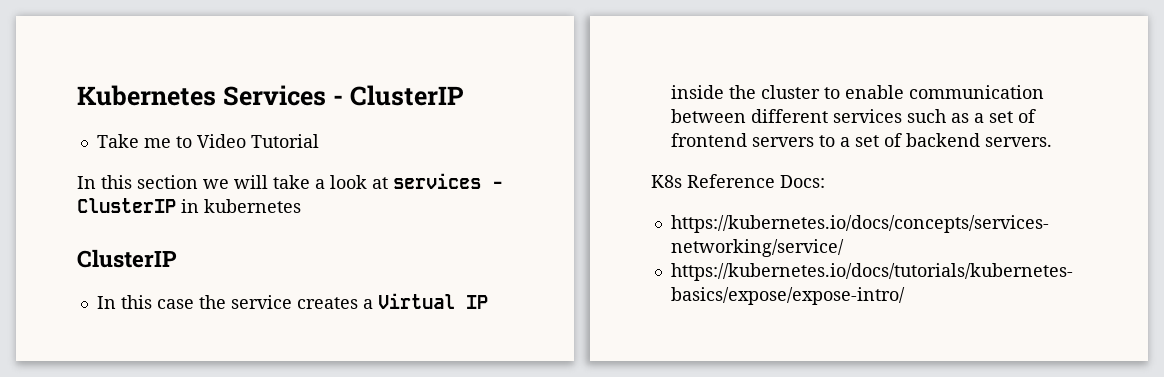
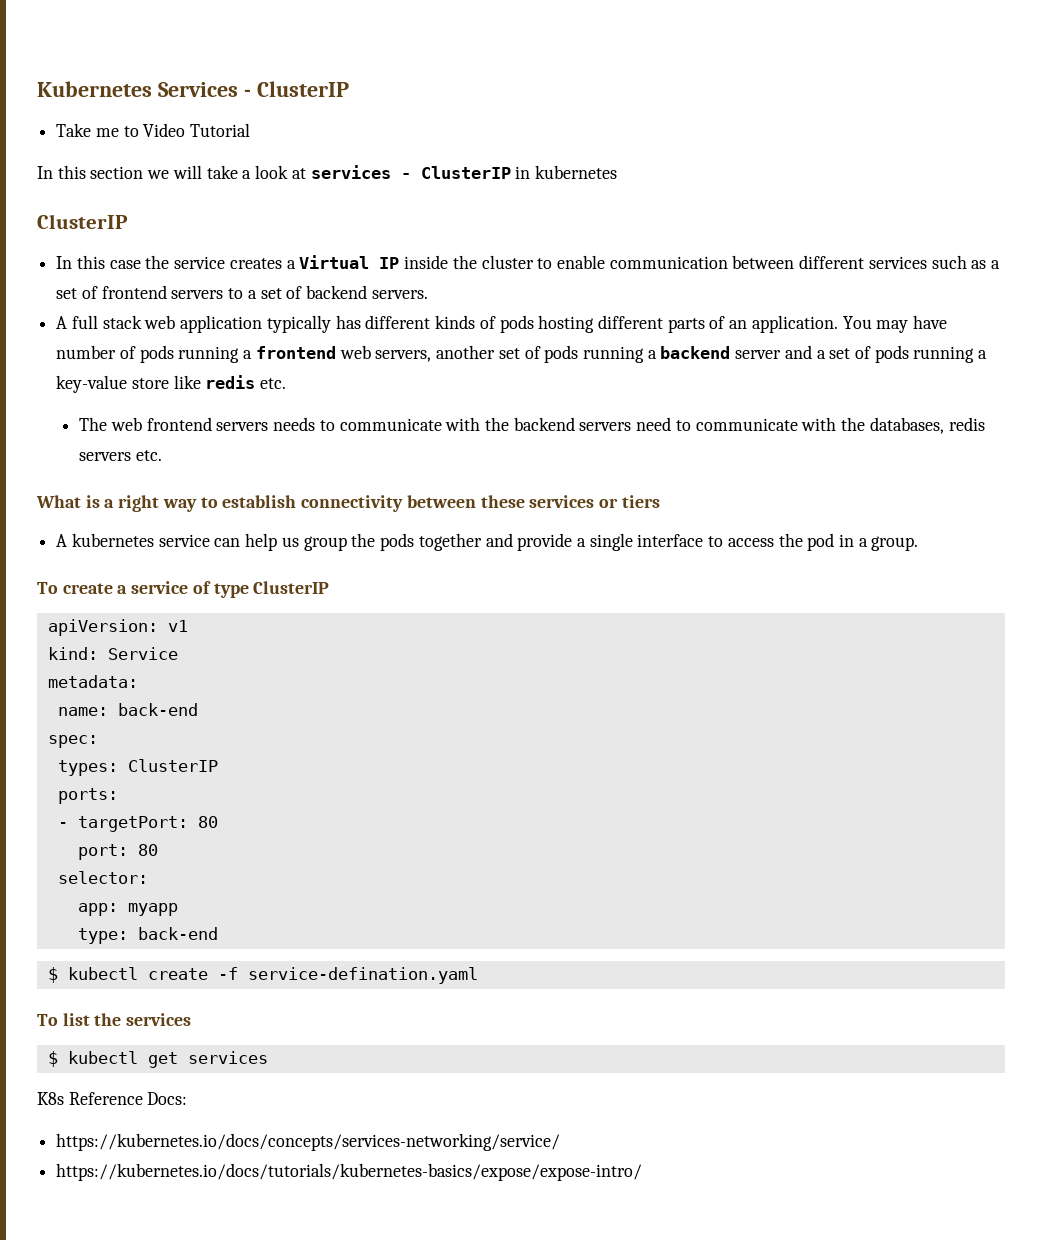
+ A full stack web application typically has different kinds of pods hosting different parts of an application. You may have number of pods running a frontend web servers, another set of pods running a backend server and a set of pods running a key-value store like redis etc.
+ The web frontend servers needs to communicate with the backend servers need to communicate with the databases, redis servers etc.
+ What is a right way to establish connectivity between these services or tiers
+ A kubernetes service can help us group the pods together and provide a single interface to access the pod in a group.
+ To create a service of type ClusterIP
+ apiVersion: v1
+ kind: Service
+ metadata:
+ name: back-end
+ spec:
+ types: ClusterIP
+ ports:
+ - targetPort: 80
+ port: 80
+ selector:
+ app: myapp
+ type: back-end
+ $ kubectl create -f service-defination.yaml
+ To list the services
+ $ kubectl get services

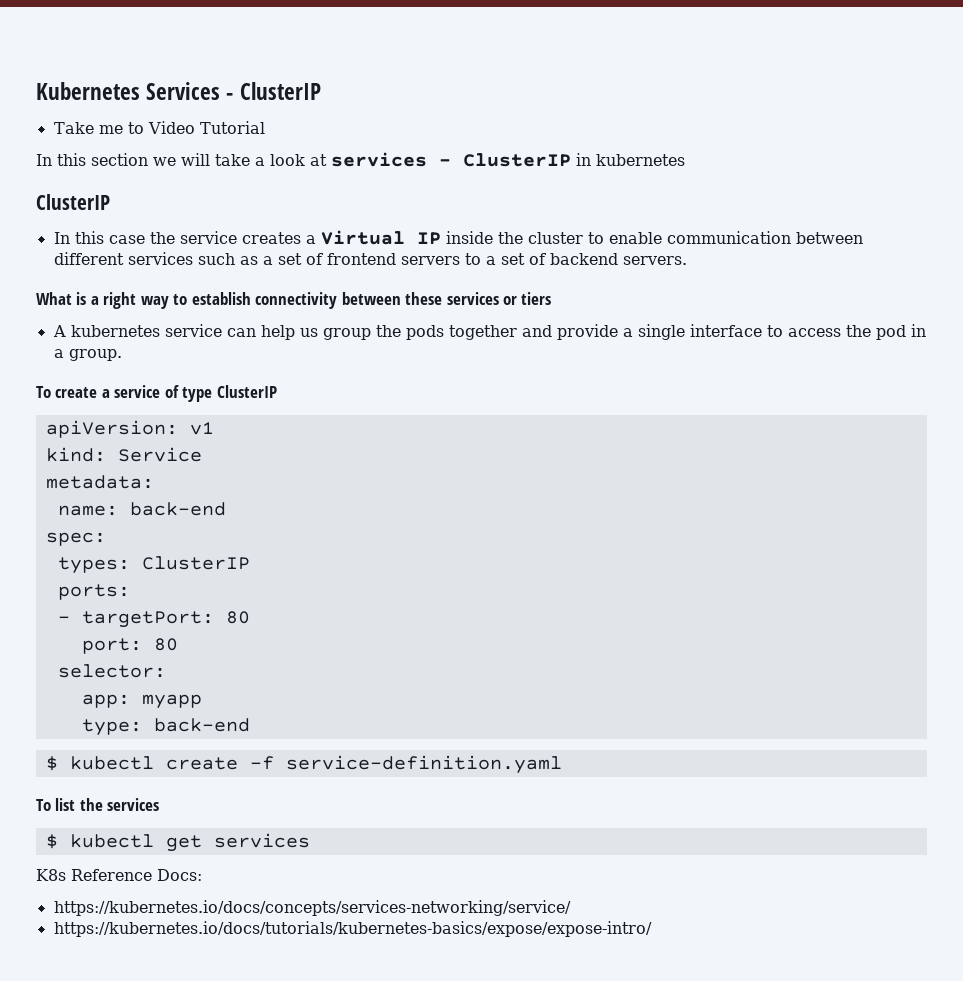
- A full stack web application typically has different kinds of pods hosting different parts of an application. You may have number of pods running a frontend web servers, another set of pods running a backend server and a set of pods running a key-value store like redis etc.
- The web frontend servers needs to communicate with the backend servers need to communicate with the databases, redis servers etc.
- $ kubectl create -f service-defination.yaml
+ $ kubectl create -f service-definition.yaml

